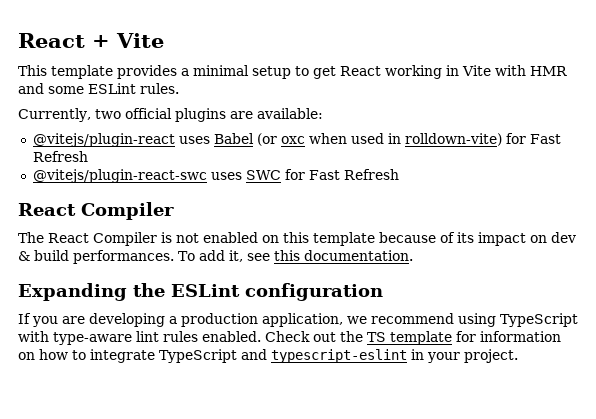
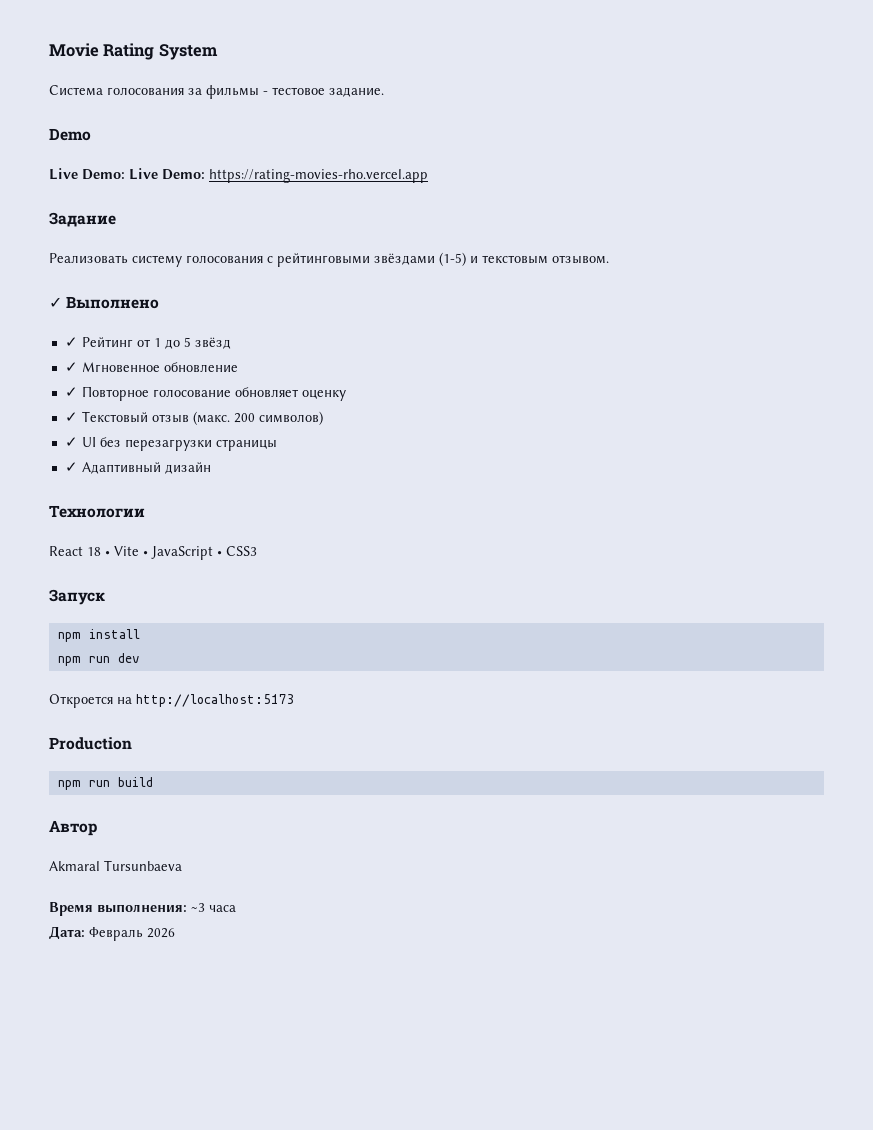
- React + Vite
- This template provides a minimal setup to get React working in Vite with HMR and some ESLint rules.
- Currently, two official plugins are available:
- @vitejs/plugin-react uses Babel (or oxc when used in rolldown-vite) for Fast Refresh
- @vitejs/plugin-react-swc uses SWC for Fast Refresh
- React Compiler
- The React Compiler is not enabled on this template because of its impact on dev & build performances. To add it, see this documentation.
- Expanding the ESLint configuration
- If you are developing a production application, we recommend using TypeScript with type-aware lint rules enabled. Check out the TS template for information on how to integrate TypeScript and typescript-eslint in your project.
+ Movie Rating System
+ Система голосования за фильмы - тестовое задание.
+ Demo
+ Live Demo: Live Demo: https://rating-movies-rho.vercel.app
+ Задание
+ Реализовать систему голосования с рейтинговыми звёздами (1-5) и текстовым отзывом.
+ ✓ Выполнено
+ ✓ Рейтинг от 1 до 5 звёзд
+ ✓ Мгновенное обновление
+ ✓ Повторное голосование обновляет оценку
+ ✓ Текстовый отзыв (макс. 200 символов)
+ ✓ UI без перезагрузки страницы
+ ✓ Адаптивный дизайн
+ Технологии
+ React 18 • Vite • JavaScript • CSS3
+ Запуск
+ npm install
+ npm run dev
+ Откроется на http://localhost:5173
+ Production
+ npm run build
+ Автор
+ Akmaral Tursunbaeva
+ Время выполнения: ~3 часа
+ Дата: Февраль 2026

